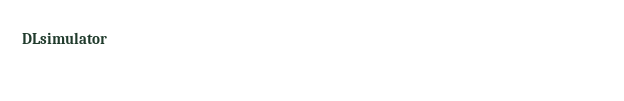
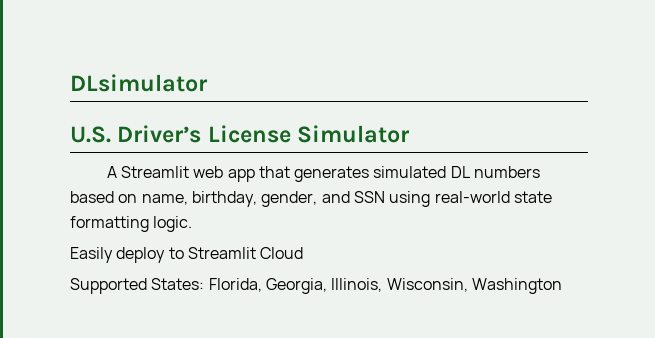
+ U.S. Driver’s License Simulator
+ A Streamlit web app that generates simulated DL numbers based on name, birthday, gender, and SSN using real-world state formatting logic.
+ Easily deploy to Streamlit Cloud
+ Supported States: Florida, Georgia, Illinois, Wisconsin, Washington

